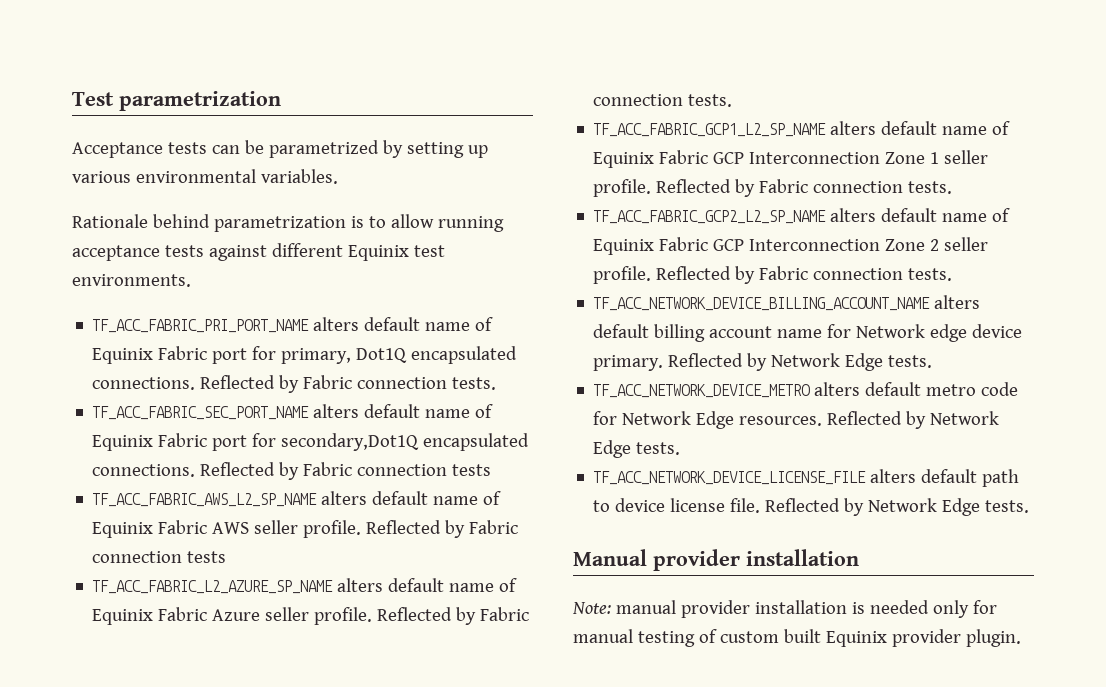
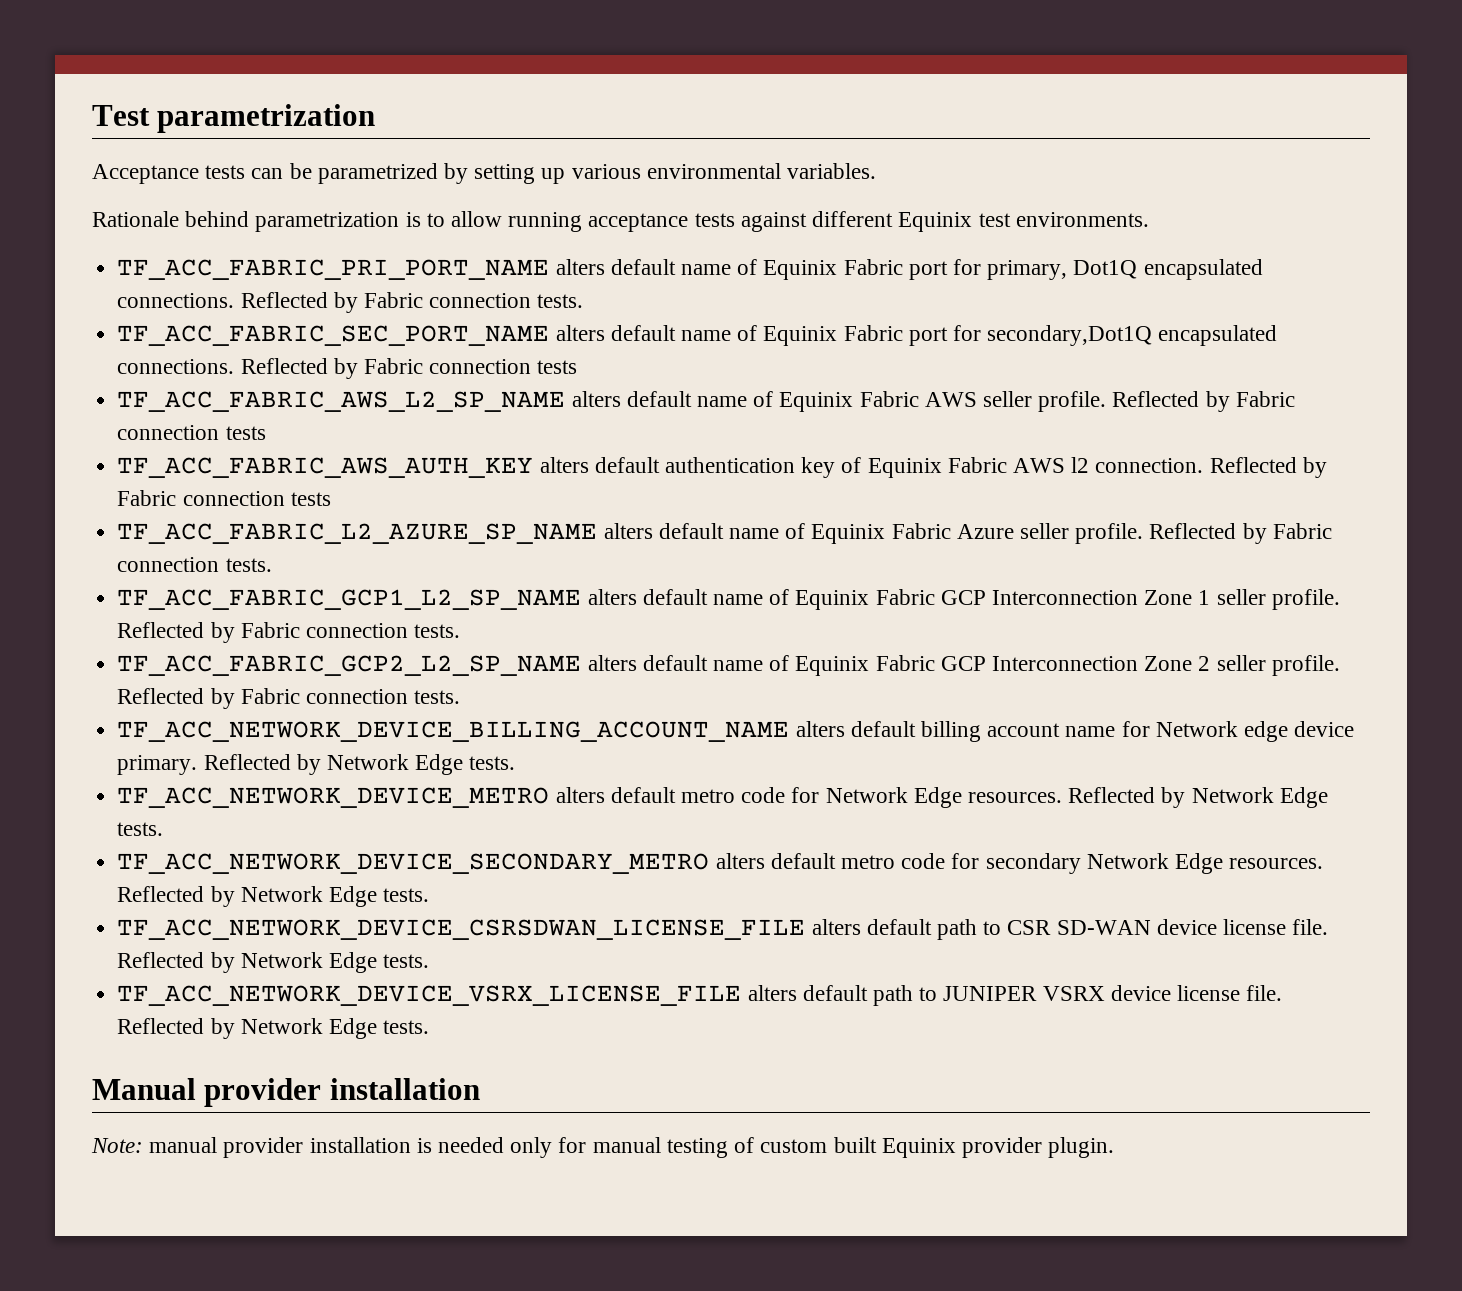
+ TF_ACC_FABRIC_AWS_AUTH_KEY alters default authentication key of Equinix Fabric AWS l2 connection. Reflected by Fabric connection tests
- TF_ACC_NETWORK_DEVICE_LICENSE_FILE alters default path to device license file.
+ TF_ACC_NETWORK_DEVICE_SECONDARY_METRO alters default metro code for secondary Network Edge resources. Reflected by Network Edge tests.
+ TF_ACC_NETWORK_DEVICE_CSRSDWAN_LICENSE_FILE alters default path to CSR SD-WAN device license file. Reflected by Network Edge tests.
+ TF_ACC_NETWORK_DEVICE_VSRX_LICENSE_FILE alters default path to JUNIPER VSRX device license file.

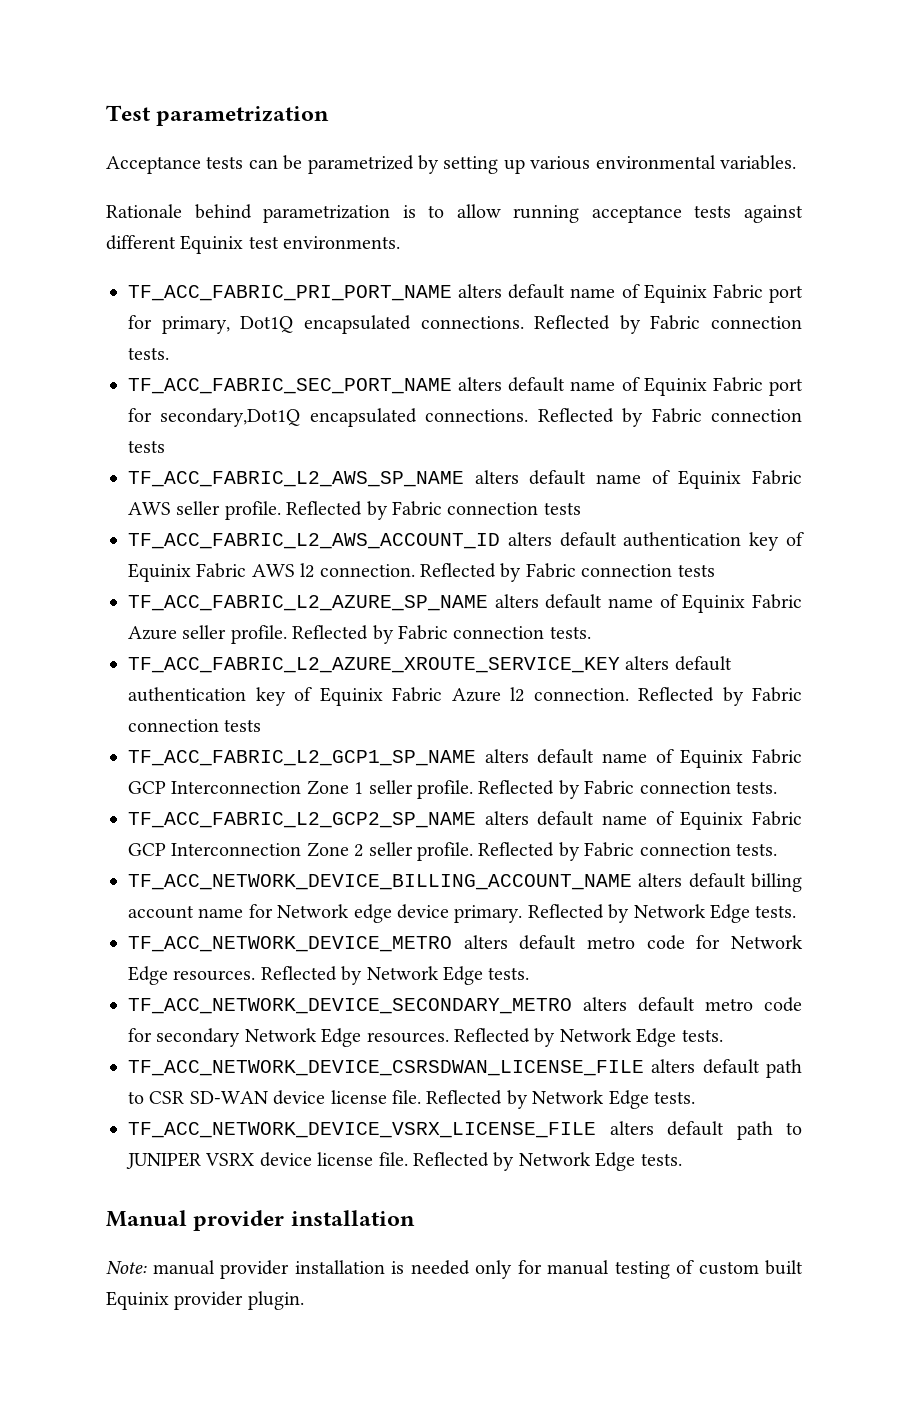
- TF_ACC_FABRIC_AWS_L2_SP_NAME alters default name of Equinix Fabric AWS seller profile.
+ TF_ACC_FABRIC_L2_AWS_SP_NAME alters default name of Equinix Fabric AWS seller profile.
- TF_ACC_FABRIC_AWS_AUTH_KEY alters default authentication key of Equinix Fabric AWS l2 connection.
+ TF_ACC_FABRIC_L2_AWS_ACCOUNT_ID alters default authentication key of Equinix Fabric AWS l2 connection.
- TF_ACC_FABRIC_GCP1_L2_SP_NAME alters default name of Equinix Fabric GCP Interconnection Zone 1 seller profile.
+ TF_ACC_FABRIC_L2_AZURE_XROUTE_SERVICE_KEY alters default authentication key of Equinix Fabric Azure l2 connection. Reflected by Fabric connection tests
+ TF_ACC_FABRIC_L2_GCP1_SP_NAME alters default name of Equinix Fabric GCP Interconnection Zone 1 seller profile.
- TF_ACC_FABRIC_GCP2_L2_SP_NAME alters default name of Equinix Fabric GCP Interconnection Zone 2 seller profile.
+ TF_ACC_FABRIC_L2_GCP2_SP_NAME alters default name of Equinix Fabric GCP Interconnection Zone 2 seller profile.

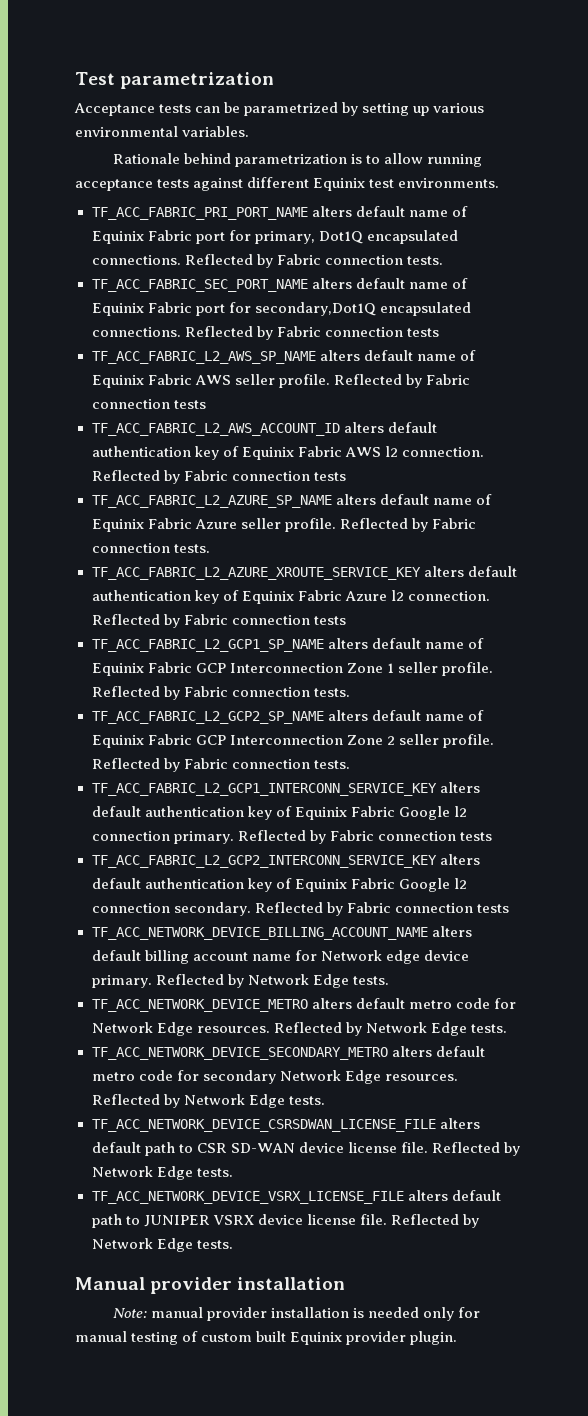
+ TF_ACC_FABRIC_L2_GCP1_INTERCONN_SERVICE_KEY alters default authentication key of Equinix Fabric Google l2 connection primary. Reflected by Fabric connection tests
+ TF_ACC_FABRIC_L2_GCP2_INTERCONN_SERVICE_KEY alters default authentication key of Equinix Fabric Google l2 connection secondary. Reflected by Fabric connection tests

